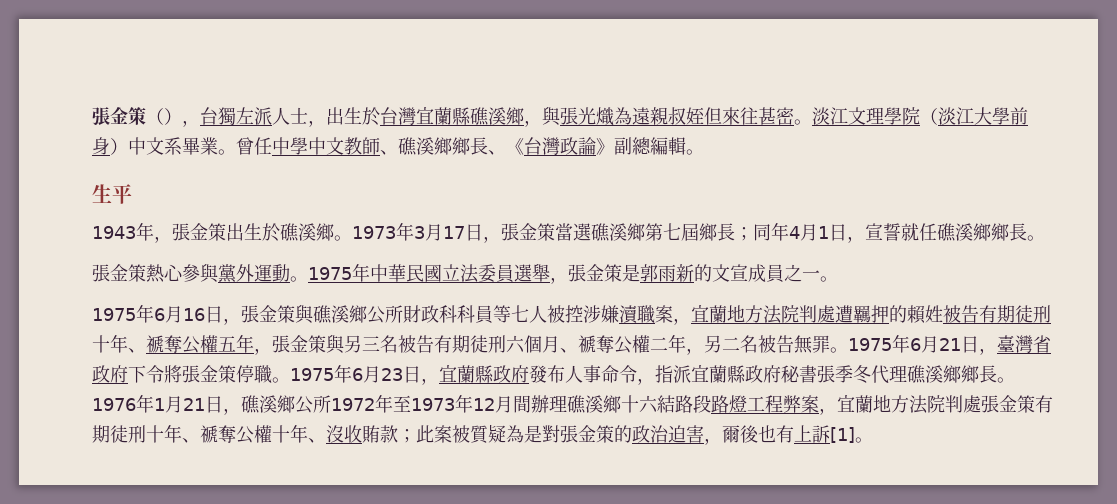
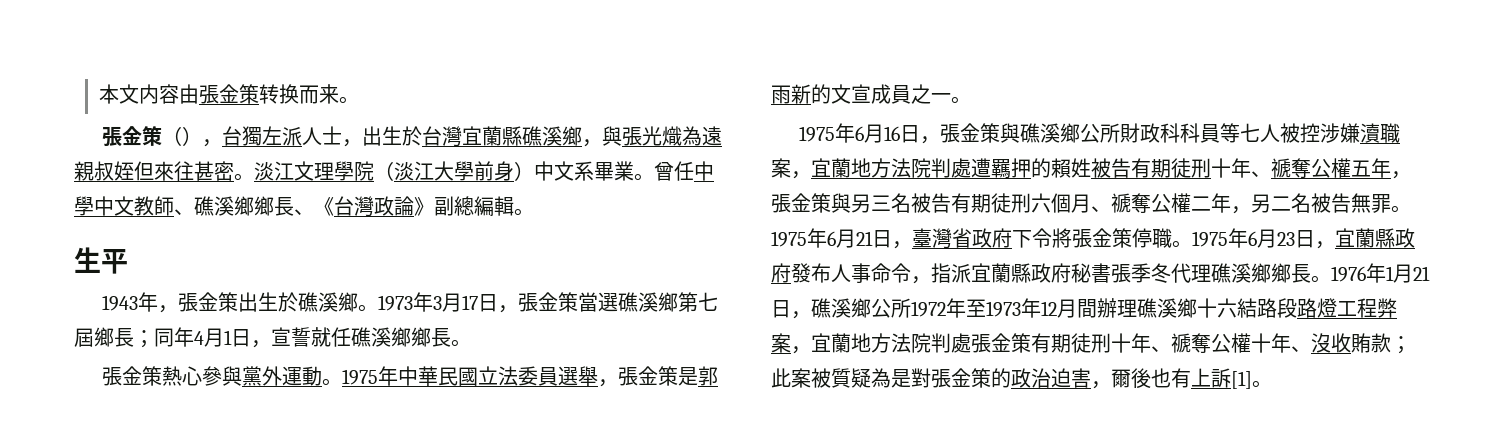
+ 本文内容由張金策转换而来。

